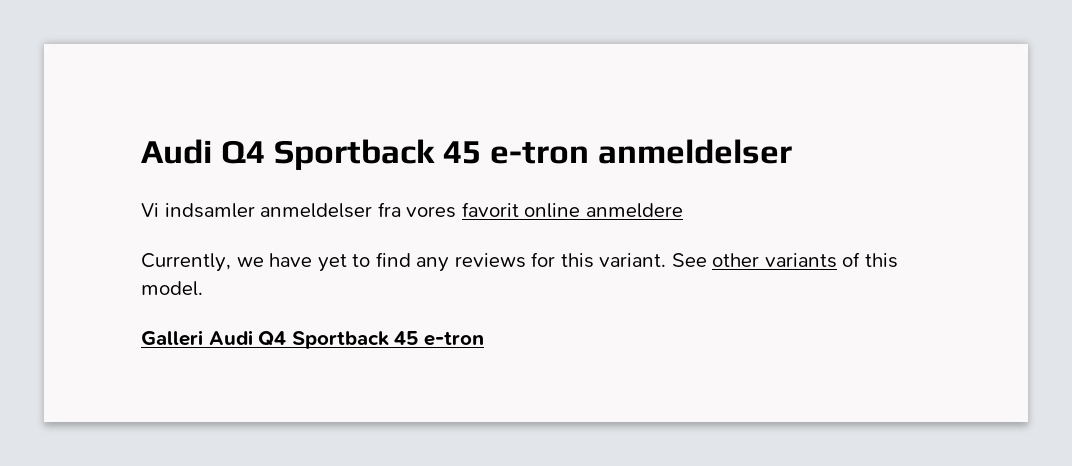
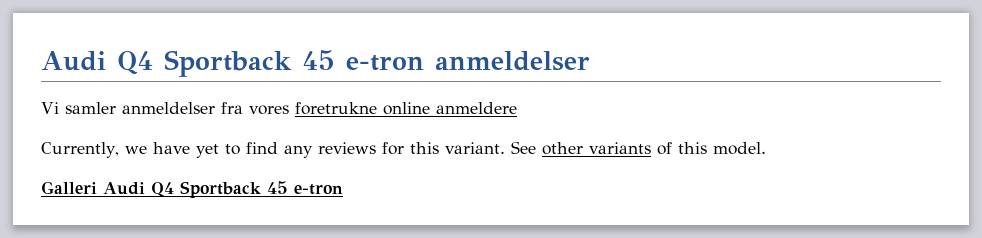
- Vi indsamler anmeldelser fra vores favorit online anmeldere
+ Vi samler anmeldelser fra vores foretrukne online anmeldere

